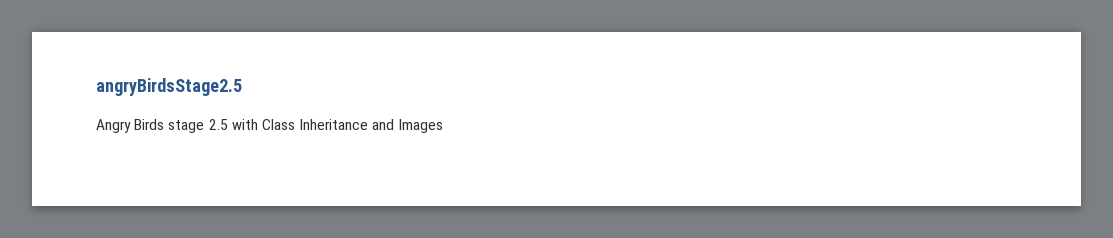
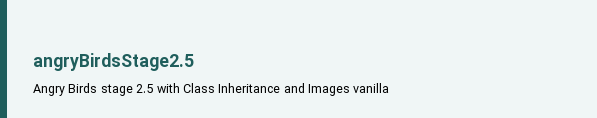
- Angry Birds stage 2.5 with Class Inheritance and Images
+ Angry Birds stage 2.5 with Class Inheritance and Images vanilla

